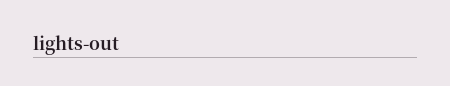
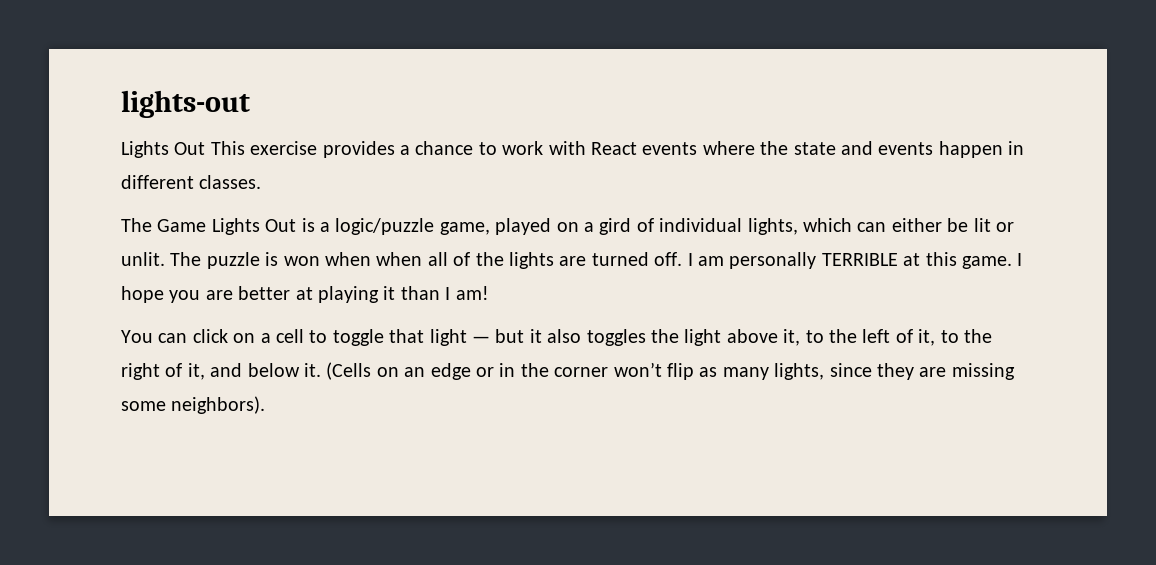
+ Lights Out This exercise provides a chance to work with React events where the state and events happen in different classes.
+ The Game Lights Out is a logic/puzzle game, played on a gird of individual lights, which can either be lit or unlit. The puzzle is won when when all of the lights are turned off. I am personally TERRIBLE at this game. I hope you are better at playing it than I am!
+ You can click on a cell to toggle that light — but it also toggles the light above it, to the left of it, to the right of it, and below it. (Cells on an edge or in the corner won’t flip as many lights, since they are missing some neighbors).

